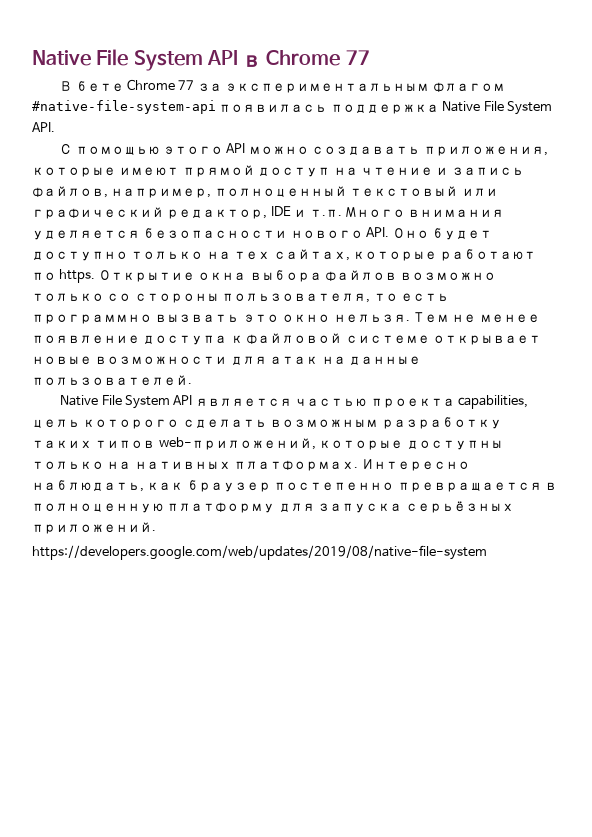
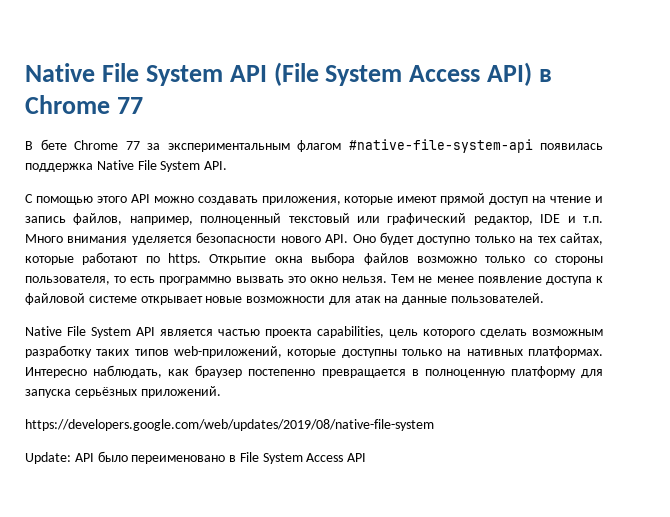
- Native File System API в Chrome 77
+ Native File System API (File System Access API) в Chrome 77
+ Update: API было переименовано в File System Access API

